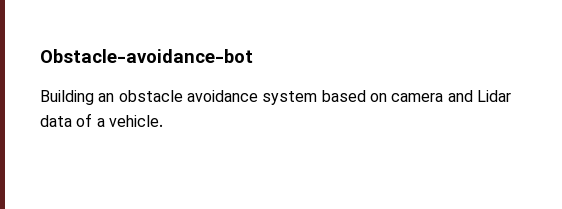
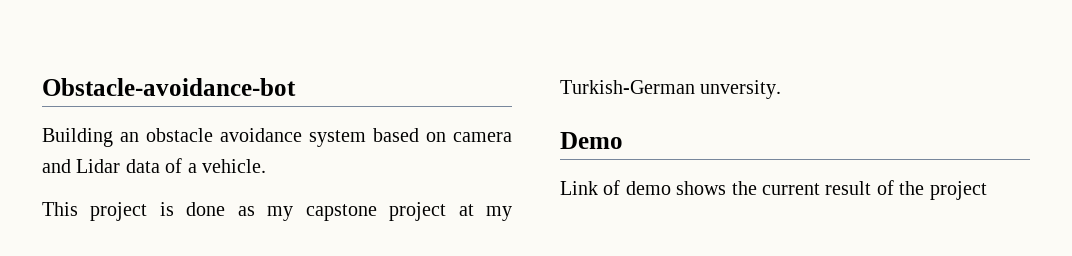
+ This project is done as my capstone project at my Turkish-German unversity.
+ Demo
+ Link of demo shows the current result of the project

